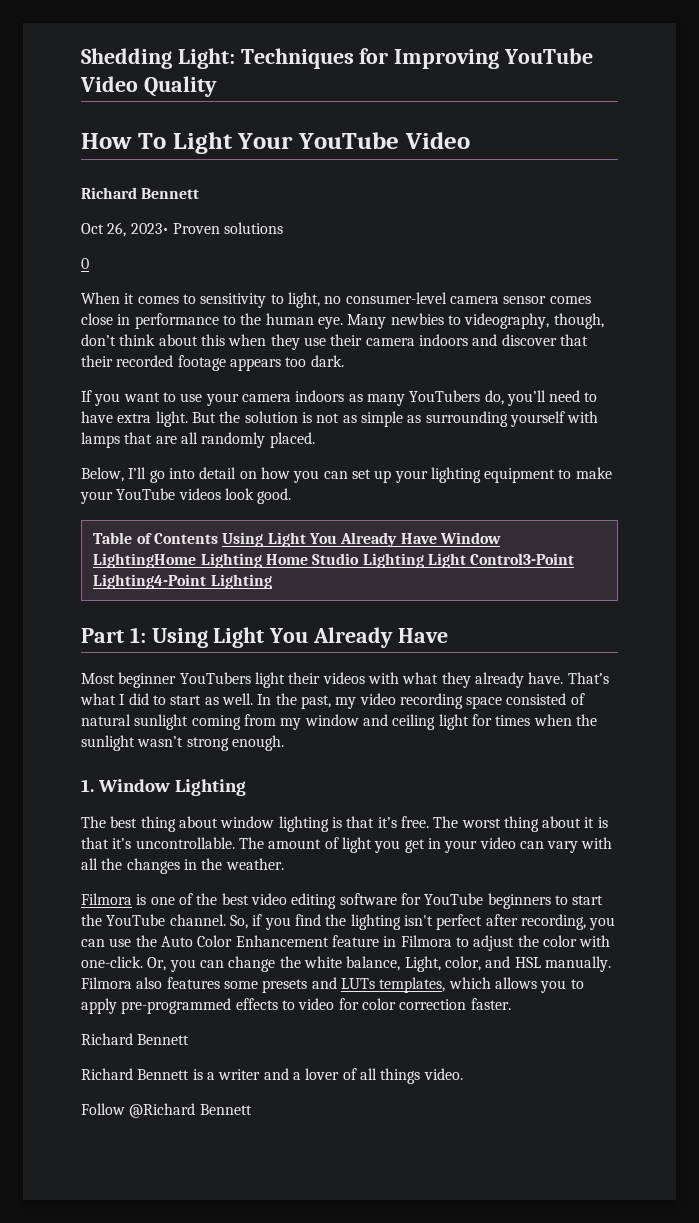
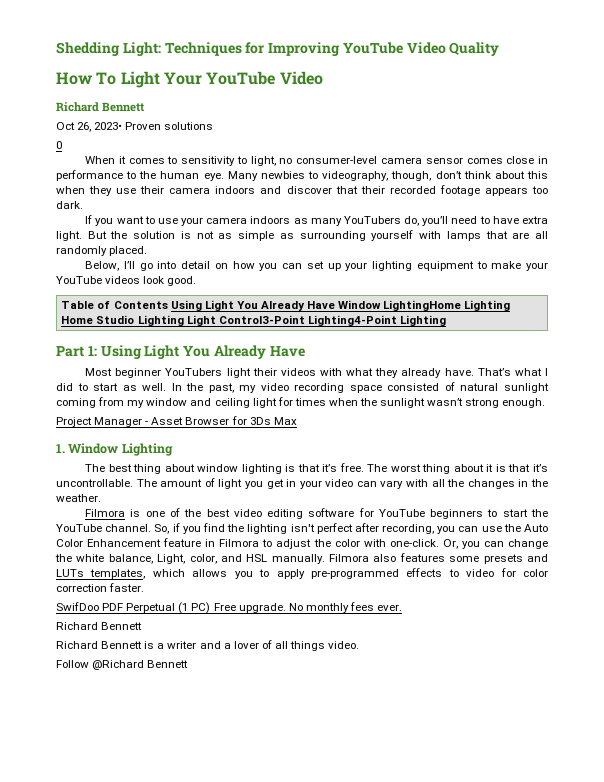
+ Project Manager - Asset Browser for 3Ds Max
+ SwifDoo PDF Perpetual (1 PC) Free upgrade. No monthly fees ever.

